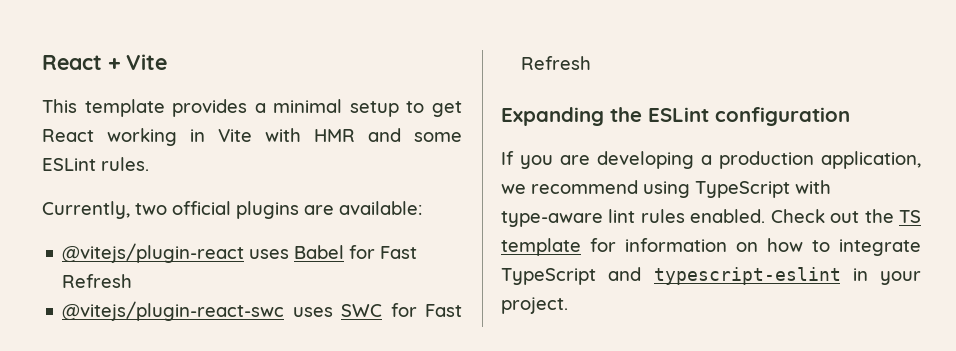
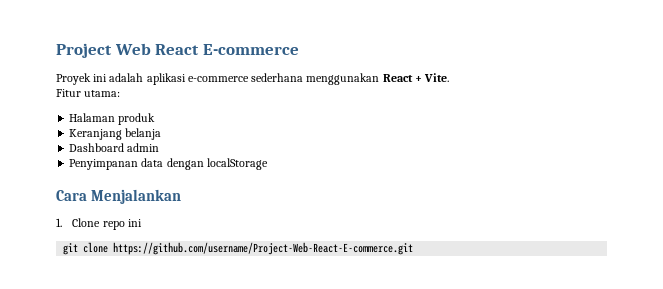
- React + Vite
- This template provides a minimal setup to get React working in Vite with HMR and some ESLint rules.
- Currently, two official plugins are available:
- @vitejs/plugin-react uses Babel for Fast Refresh
- @vitejs/plugin-react-swc uses SWC for Fast Refresh
- Expanding the ESLint configuration
- If you are developing a production application, we recommend using TypeScript with type-aware lint rules enabled. Check out the TS template for information on how to integrate TypeScript and typescript-eslint in your project.
+ Project Web React E-commerce
+ Proyek ini adalah aplikasi e-commerce sederhana menggunakan React + Vite.
+ Fitur utama:
+ Halaman produk
+ Keranjang belanja
+ Dashboard admin
+ Penyimpanan data dengan localStorage
+ Cara Menjalankan
+ 1. Clone repo ini
+ git clone https://github.com/username/Project-Web-React-E-commerce.git

